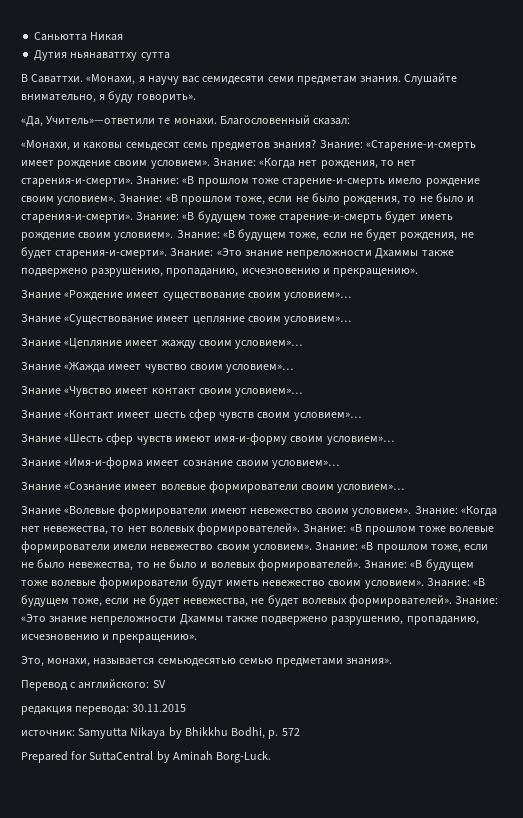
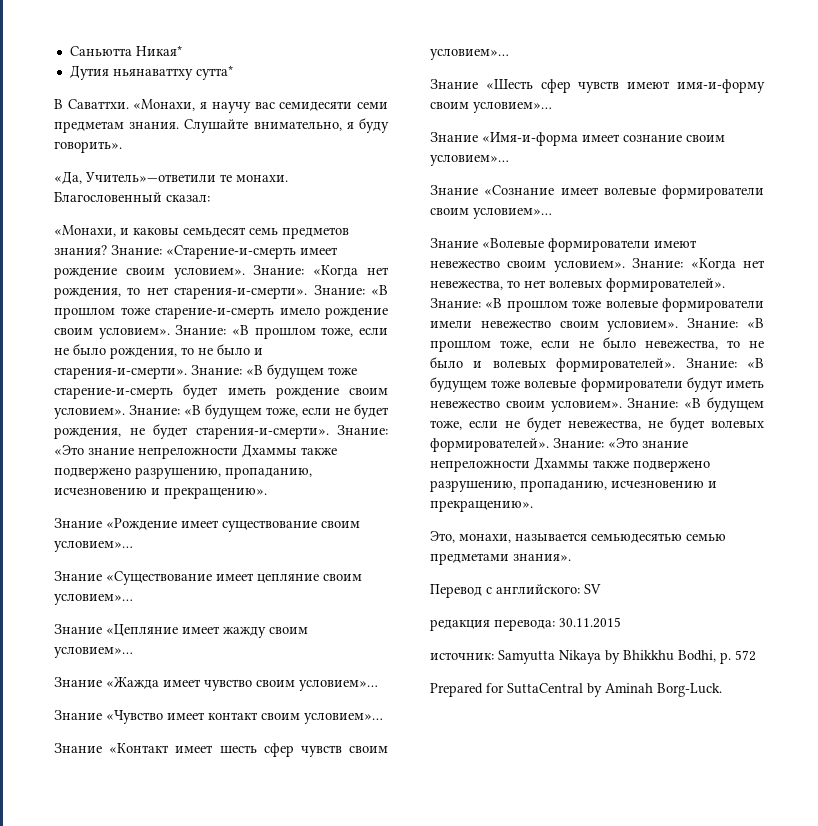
- Саньютта Никая
+ Саньютта Никая*
- Дутия ньянаваттху сутта
+ Дутия ньянаваттху сутта*

